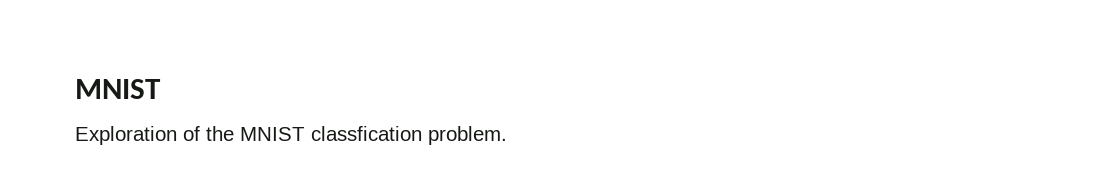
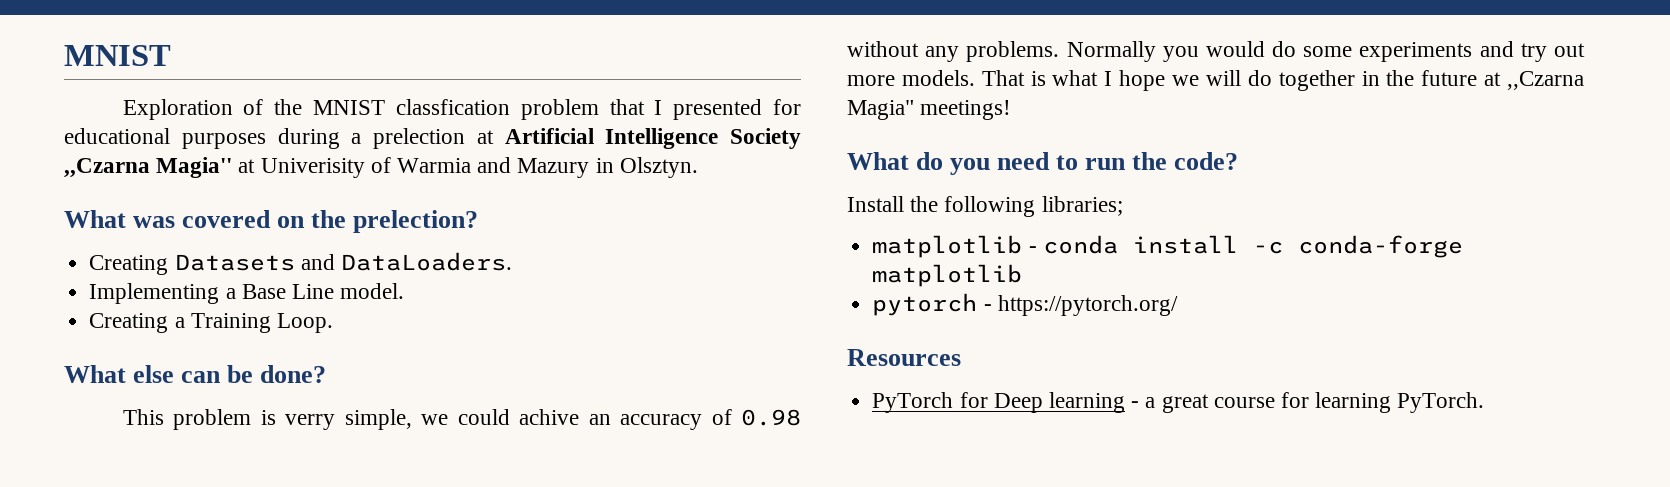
- Exploration of the MNIST classfication problem.
+ Exploration of the MNIST classfication problem that I presented for educational purposes during a prelection at Artificial Intelligence Society ,,Czarna Magia'' at Univerisity of Warmia and Mazury in Olsztyn.
+ What was covered on the prelection?
+ Creating Datasets and DataLoaders.
+ Implementing a Base Line model.
+ Creating a Training Loop.
+ What else can be done?
+ This problem is verry simple, we could achive an accuracy of 0.98 without any problems. Normally you would do some experiments and try out more models. That is what I hope we will do together in the future at ,,Czarna Magia" meetings!
+ What do you need to run the code?
+ Install the following libraries;
+ matplotlib - conda install -c conda-forge matplotlib
+ pytorch - https://pytorch.org/
+ Resources
+ PyTorch for Deep learning - a great course for learning PyTorch.

